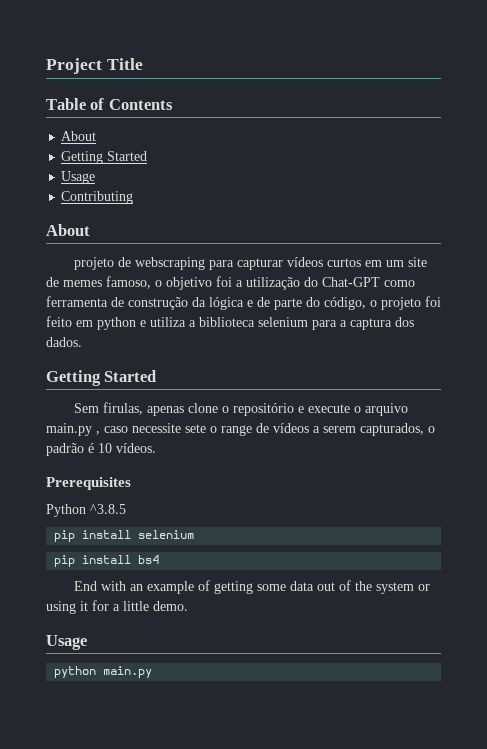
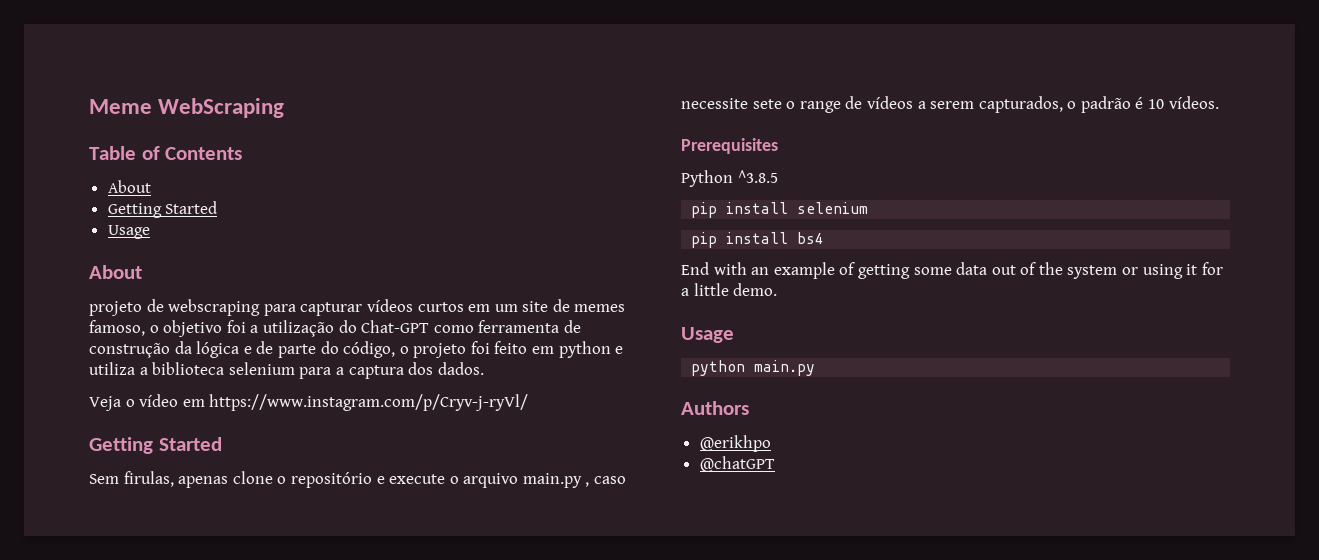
- Project Title
+ Meme WebScraping
- Contributing
+ Veja o vídeo em https://www.instagram.com/p/Cryv-j-ryVl/
+ Authors
+ @erikhpo
+ @chatGPT

